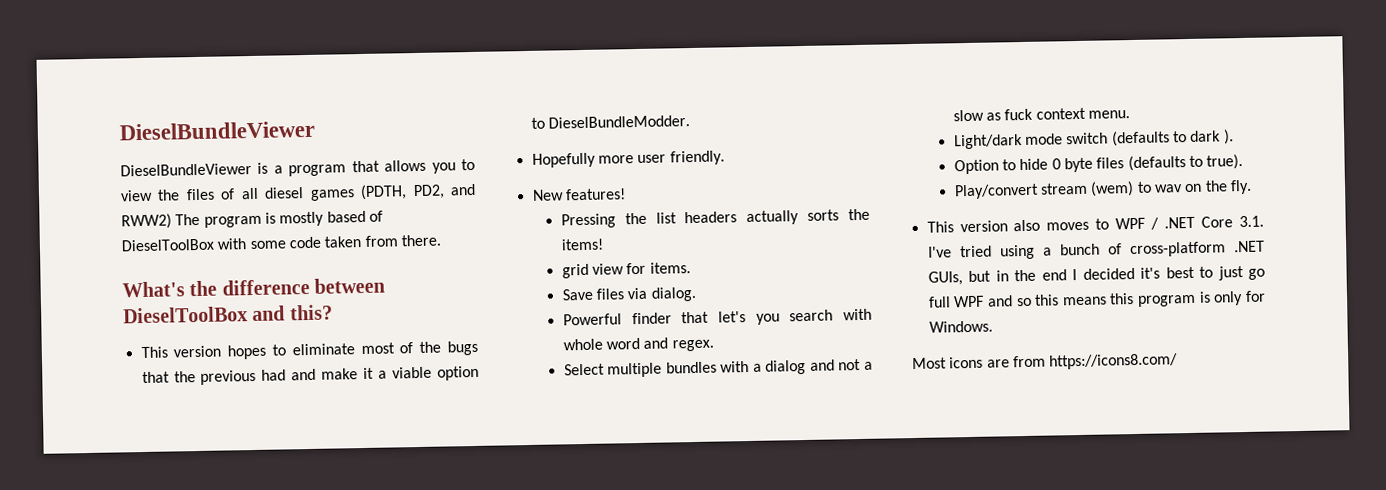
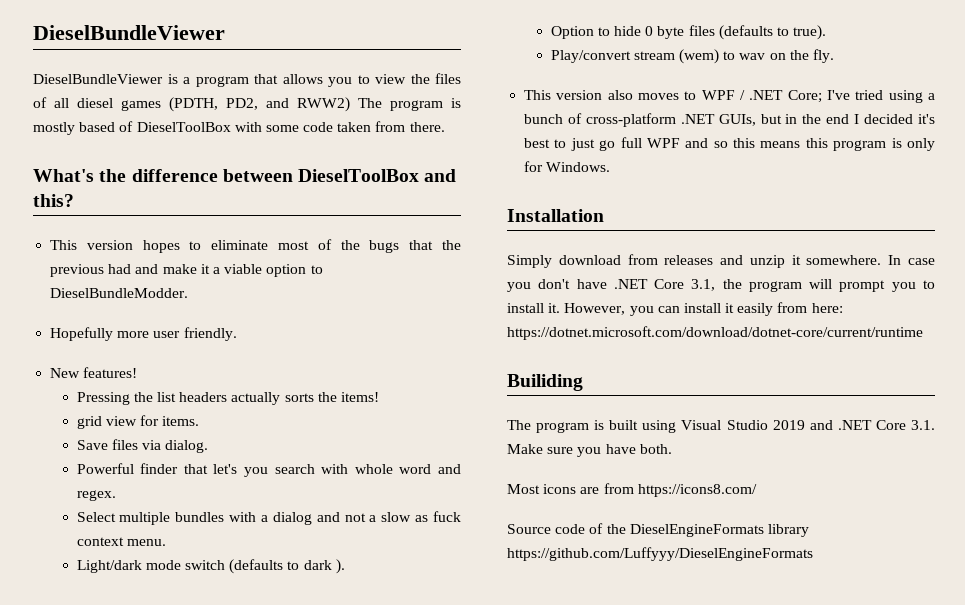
- This version also moves to WPF / .NET Core 3.1. I've tried using a bunch of cross-platform .NET GUIs, but in the end I decided it's best to just go full WPF and so this means this program is only for Windows.
+ This version also moves to WPF / .NET Core; I've tried using a bunch of cross-platform .NET GUIs, but in the end I decided it's best to just go full WPF and so this means this program is only for Windows.
+ Installation
+ Simply download from releases and unzip it somewhere. In case you don't have .NET Core 3.1, the program will prompt you to install it. However, you can install it easily from here: https://dotnet.microsoft.com/download/dotnet-core/current/runtime
+ Builiding
+ The program is built using Visual Studio 2019 and .NET Core 3.1. Make sure you have both.
+ Source code of the DieselEngineFormats library https://github.com/Luffyyy/DieselEngineFormats

